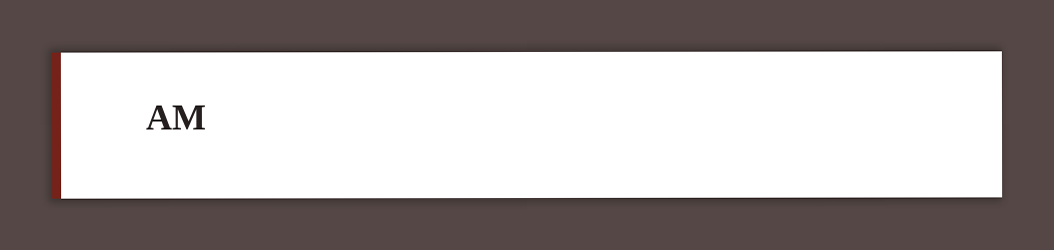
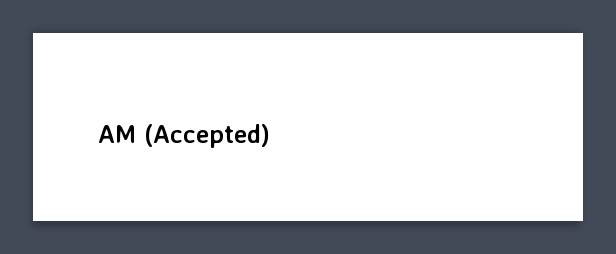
- AM
+ AM (Accepted)

